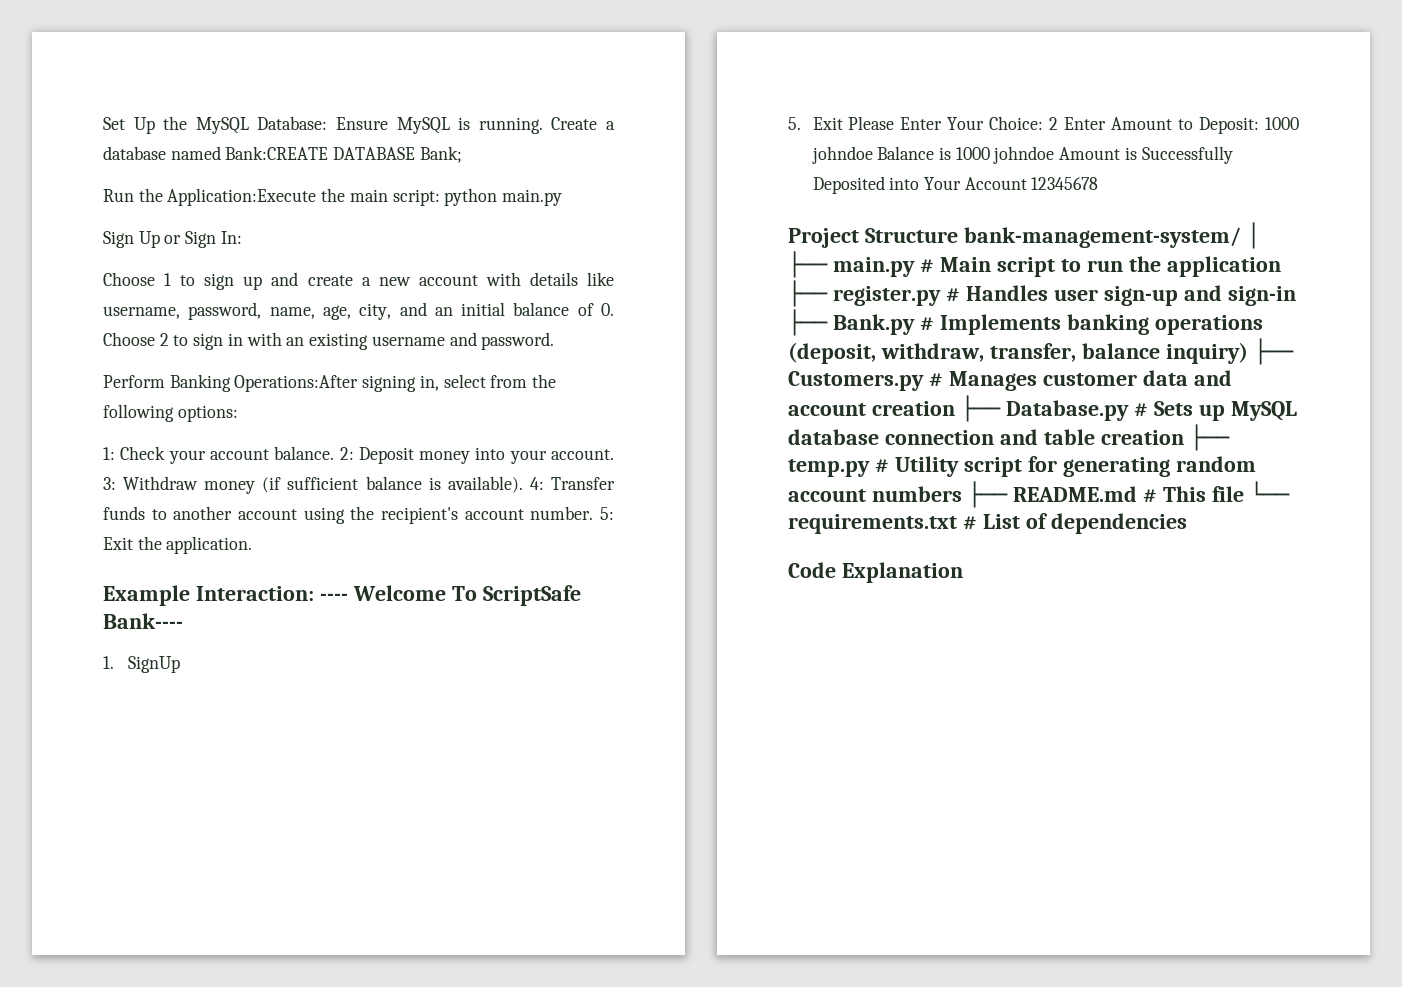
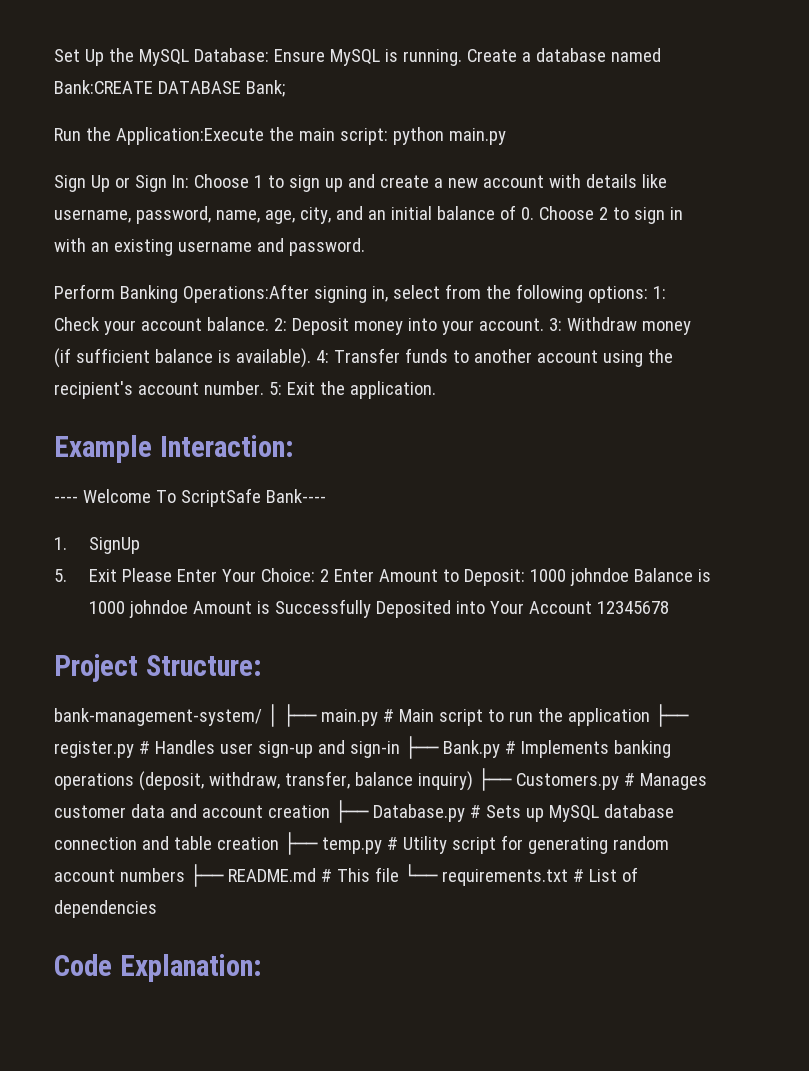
- Sign Up or Sign In:
- Choose 1 to sign up and create a new account with details like username, password, name, age, city, and an initial balance of 0. Choose 2 to sign in with an existing username and password.
+ Sign Up or Sign In: Choose 1 to sign up and create a new account with details like username, password, name, age, city, and an initial balance of 0. Choose 2 to sign in with an existing username and password.
- Perform Banking Operations:After signing in, select from the following options:
- 1: Check your account balance.
+ Perform Banking Operations:After signing in, select from the following options: 1: Check your account balance.
- Example Interaction: ---- Welcome To ScriptSafe Bank----
+ Example Interaction:
+ ---- Welcome To ScriptSafe Bank----
- Project Structure bank-management-system/ │ ├── main.py # Main script to run the application ├── register.py # Handles user sign-up and sign-in ├── Bank.py # Implements banking operations (deposit, withdraw, transfer, balance inquiry) ├── Customers.py # Manages customer data and account creation ├── Database.py # Sets up MySQL database connection and table creation ├── temp.py # Utility script for generating random account numbers ├── README.md # This file └── requirements.txt # List of dependencies
+ Project Structure:
+ bank-management-system/ │ ├── main.py # Main script to run the application ├── register.py # Handles user sign-up and sign-in ├── Bank.py # Implements banking operations (deposit, withdraw, transfer, balance inquiry) ├── Customers.py # Manages customer data and account creation ├── Database.py # Sets up MySQL database connection and table creation ├── temp.py # Utility script for generating random account numbers ├── README.md # This file └── requirements.txt # List of dependencies
- Code Explanation
+ Code Explanation:

